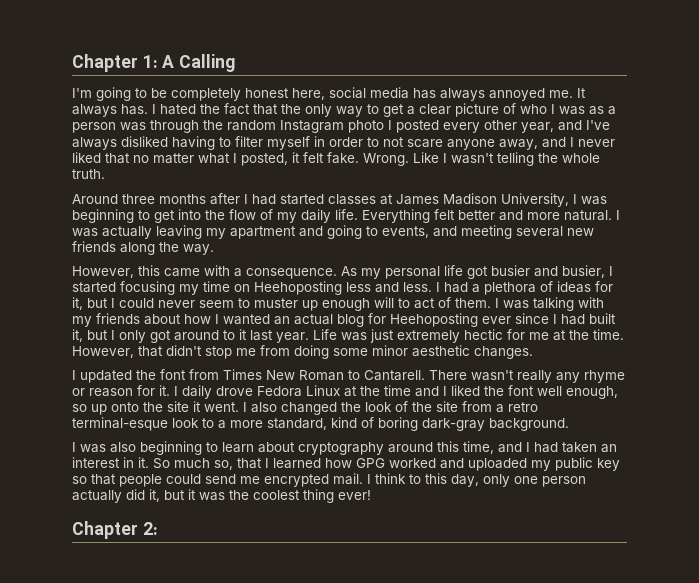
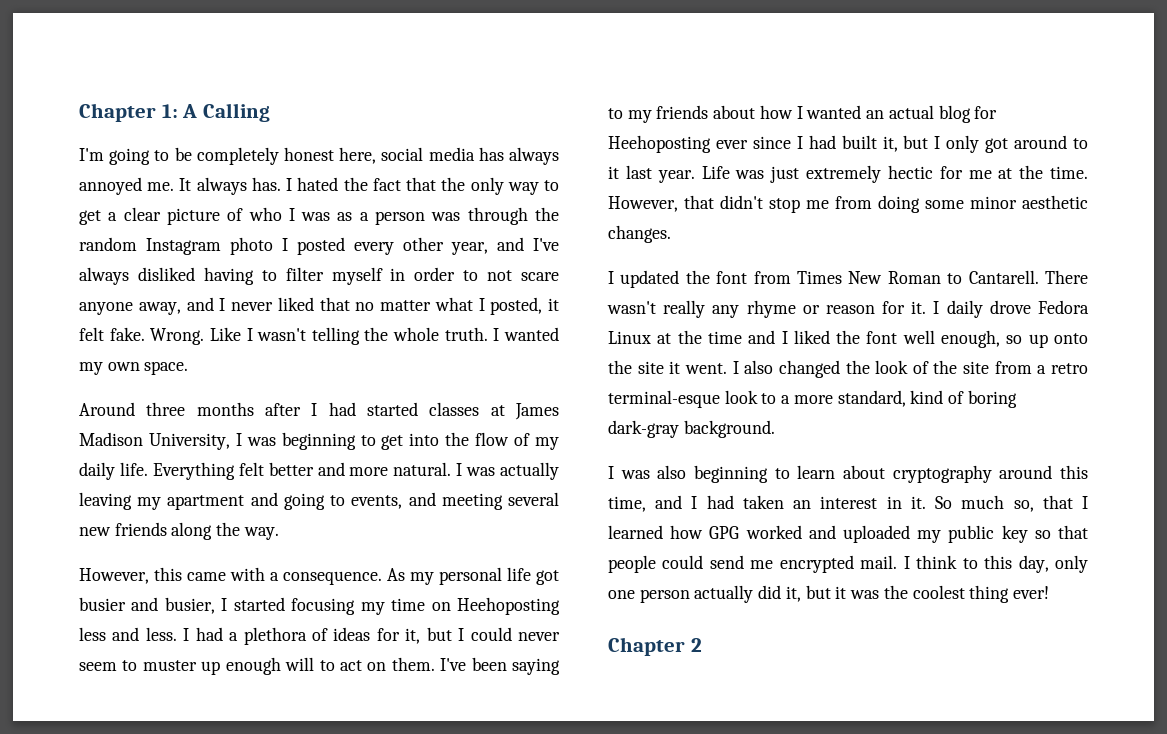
+ I wanted my own space.
- I had a plethora of ideas for it, but I could never seem to muster up enough will to act of them. I was talking with my friends about how I wanted an actual blog for Heehoposting ever since I had built it, but I only got around to it last year.
+ I had a plethora of ideas for it, but I could never seem to muster up enough will to act on them. I've been saying to my friends about how I wanted an actual blog for Heehoposting ever since I had built it, but I only got around to it last year.
- Chapter 2:
+ Chapter 2

